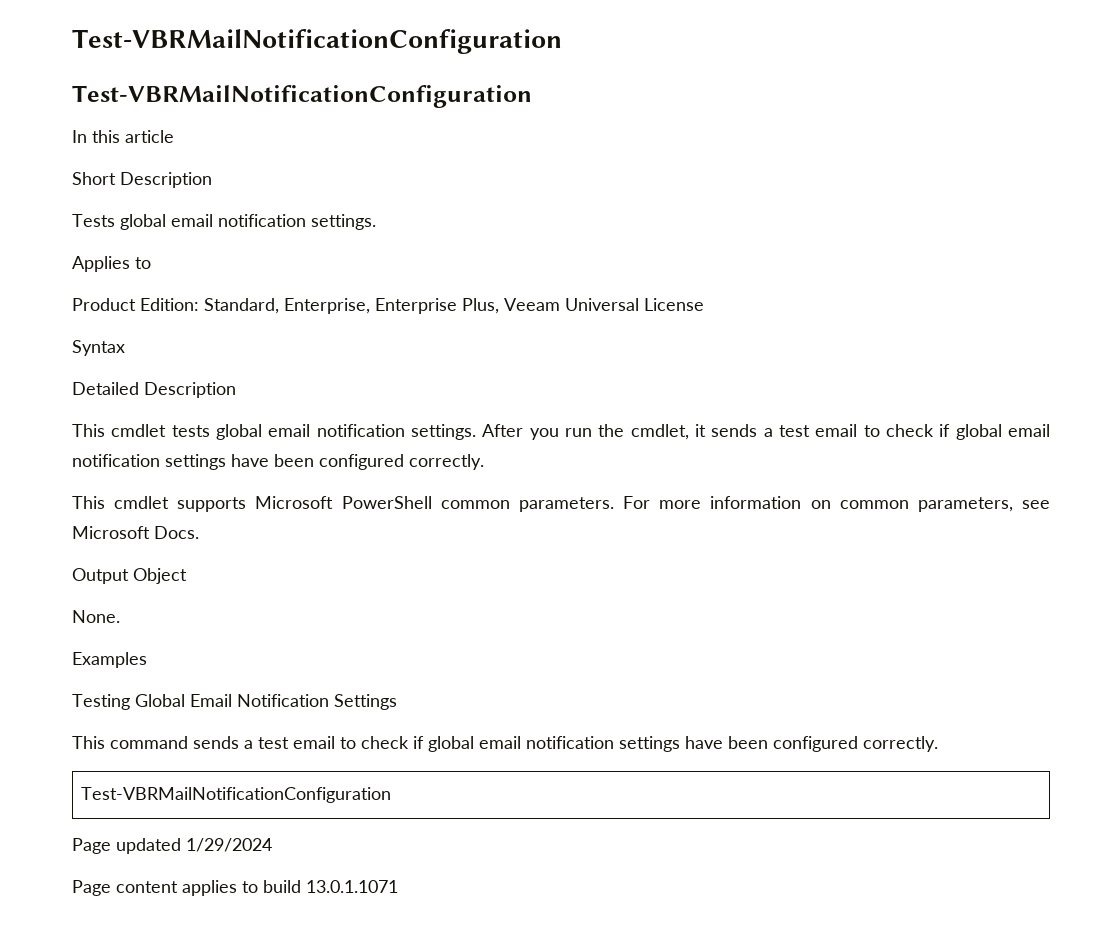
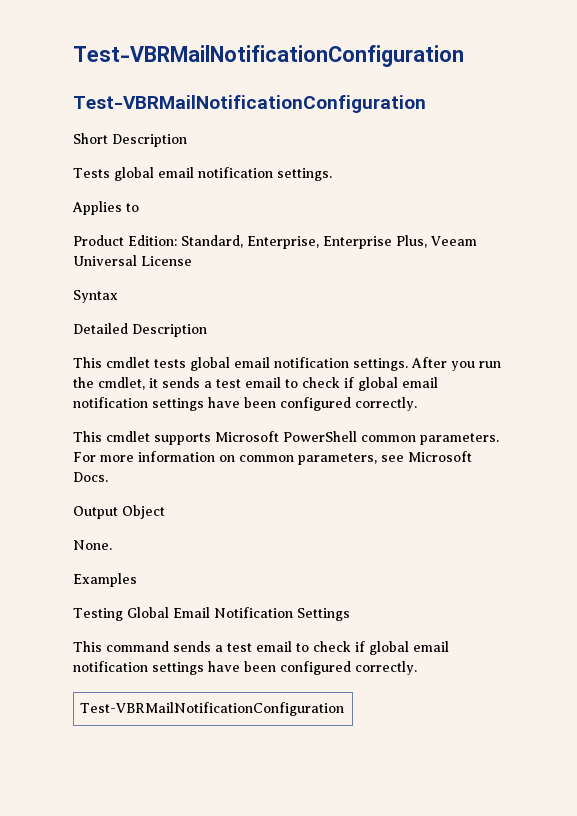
- In this article
- Page updated 1/29/2024
- Page content applies to build 13.0.1.1071

